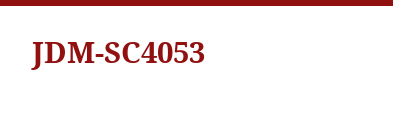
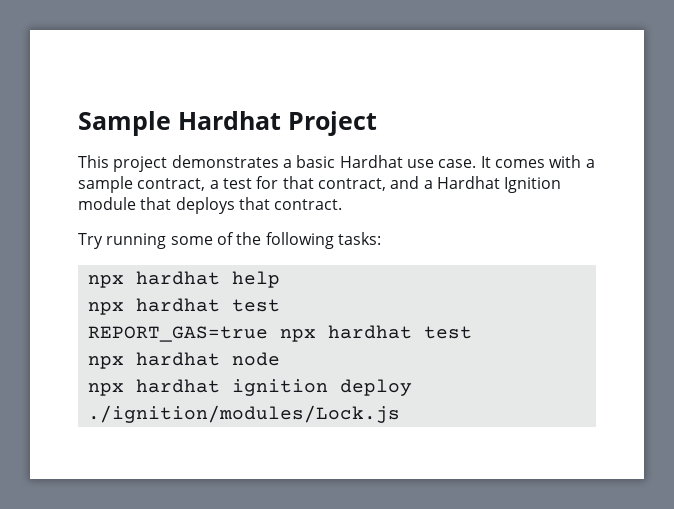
- JDM-SC4053
+ Sample Hardhat Project
+ This project demonstrates a basic Hardhat use case. It comes with a sample contract, a test for that contract, and a Hardhat Ignition module that deploys that contract.
+ Try running some of the following tasks:
+ npx hardhat help
+ npx hardhat test
+ REPORT_GAS=true npx hardhat test
+ npx hardhat node
+ npx hardhat ignition deploy ./ignition/modules/Lock.js

